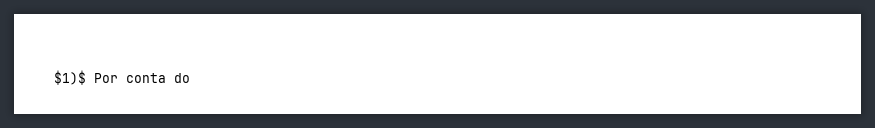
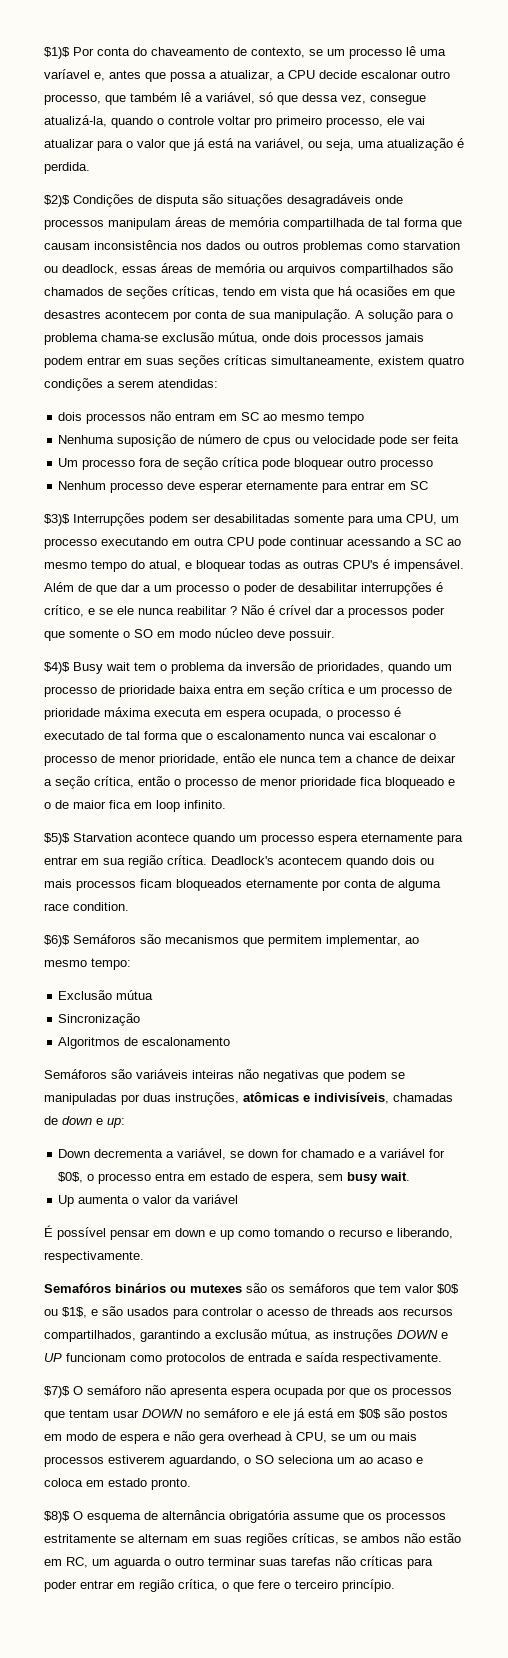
- $1)$ Por conta do
+ $1)$ Por conta do chaveamento de contexto, se um processo lê uma varíavel e, antes que possa a atualizar, a CPU decide escalonar outro processo, que também lê a variável, só que dessa vez, consegue atualizá-la, quando o controle voltar pro primeiro processo, ele vai atualizar para o valor que já está na variável, ou seja, uma atualização é perdida.
+ $2)$ Condições de disputa são situações desagradáveis onde processos manipulam áreas de memória compartilhada de tal forma que causam inconsistência nos dados ou outros problemas como starvation ou deadlock, essas áreas de memória ou arquivos compartilhados são chamados de seções críticas, tendo em vista que há ocasiões em que desastres acontecem por conta de sua manipulação. A solução para o problema chama-se exclusão mútua, onde dois processos jamais podem entrar em suas seções críticas simultaneamente, existem quatro condições a serem atendidas:
+ dois processos não entram em SC ao mesmo tempo
+ Nenhuma suposição de número de cpus ou velocidade pode ser feita
+ Um processo fora de seção crítica pode bloquear outro processo
+ Nenhum processo deve esperar eternamente para entrar em SC
+ $3)$ Interrupções podem ser desabilitadas somente para uma CPU, um processo executando em outra CPU pode continuar acessando a SC ao mesmo tempo do atual, e bloquear todas as outras CPU's é impensável. Além de que dar a um processo o poder de desabilitar interrupções é crítico, e se ele nunca reabilitar ? Não é crível dar a processos poder que somente o SO em modo núcleo deve possuir.
+ $4)$ Busy wait tem o problema da inversão de prioridades, quando um processo de prioridade baixa entra em seção crítica e um processo de prioridade máxima executa em espera ocupada, o processo é executado de tal forma que o escalonamento nunca vai escalonar o processo de menor prioridade, então ele nunca tem a chance de deixar a seção crítica, então o processo de menor prioridade fica bloqueado e o de maior fica em loop infinito.
+ $5)$ Starvation acontece quando um processo espera eternamente para entrar em sua região crítica. Deadlock's acontecem quando dois ou mais processos ficam bloqueados eternamente por conta de alguma race condition.
+ $6)$ Semáforos são mecanismos que permitem implementar, ao mesmo tempo:
+ Exclusão mútua
+ Sincronização
+ Algoritmos de escalonamento
+ Semáforos são variáveis inteiras não negativas que podem se manipuladas por duas instruções, atômicas e indivisíveis, chamadas de down e up:
+ Down decrementa a variável, se down for chamado e a variável for $0$, o processo entra em estado de espera, sem busy wait.
+ Up aumenta o valor da variável
+ É possível pensar em down e up como tomando o recurso e liberando, respectivamente.
+ Semafóros binários ou mutexes são os semáforos que tem valor $0$ ou $1$, e são usados para controlar o acesso de threads aos recursos compartilhados, garantindo a exclusão mútua, as instruções DOWN e UP funcionam como protocolos de entrada e saída respectivamente.
+ $7)$ O semáforo não apresenta espera ocupada por que os processos que tentam usar DOWN no semáforo e ele já está em $0$ são postos em modo de espera e não gera overhead à CPU, se um ou mais processos estiverem aguardando, o SO seleciona um ao acaso e coloca em estado pronto.
+ $8)$ O esquema de alternância obrigatória assume que os processos estritamente se alternam em suas regiões críticas, se ambos não estão em RC, um aguarda o outro terminar suas tarefas não críticas para poder entrar em região crítica, o que fere o terceiro princípio.

